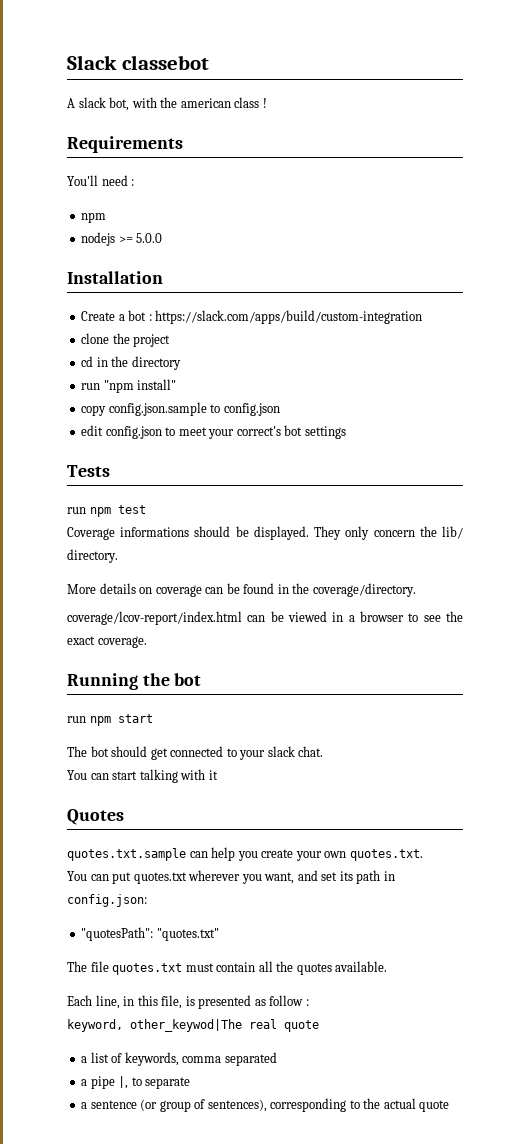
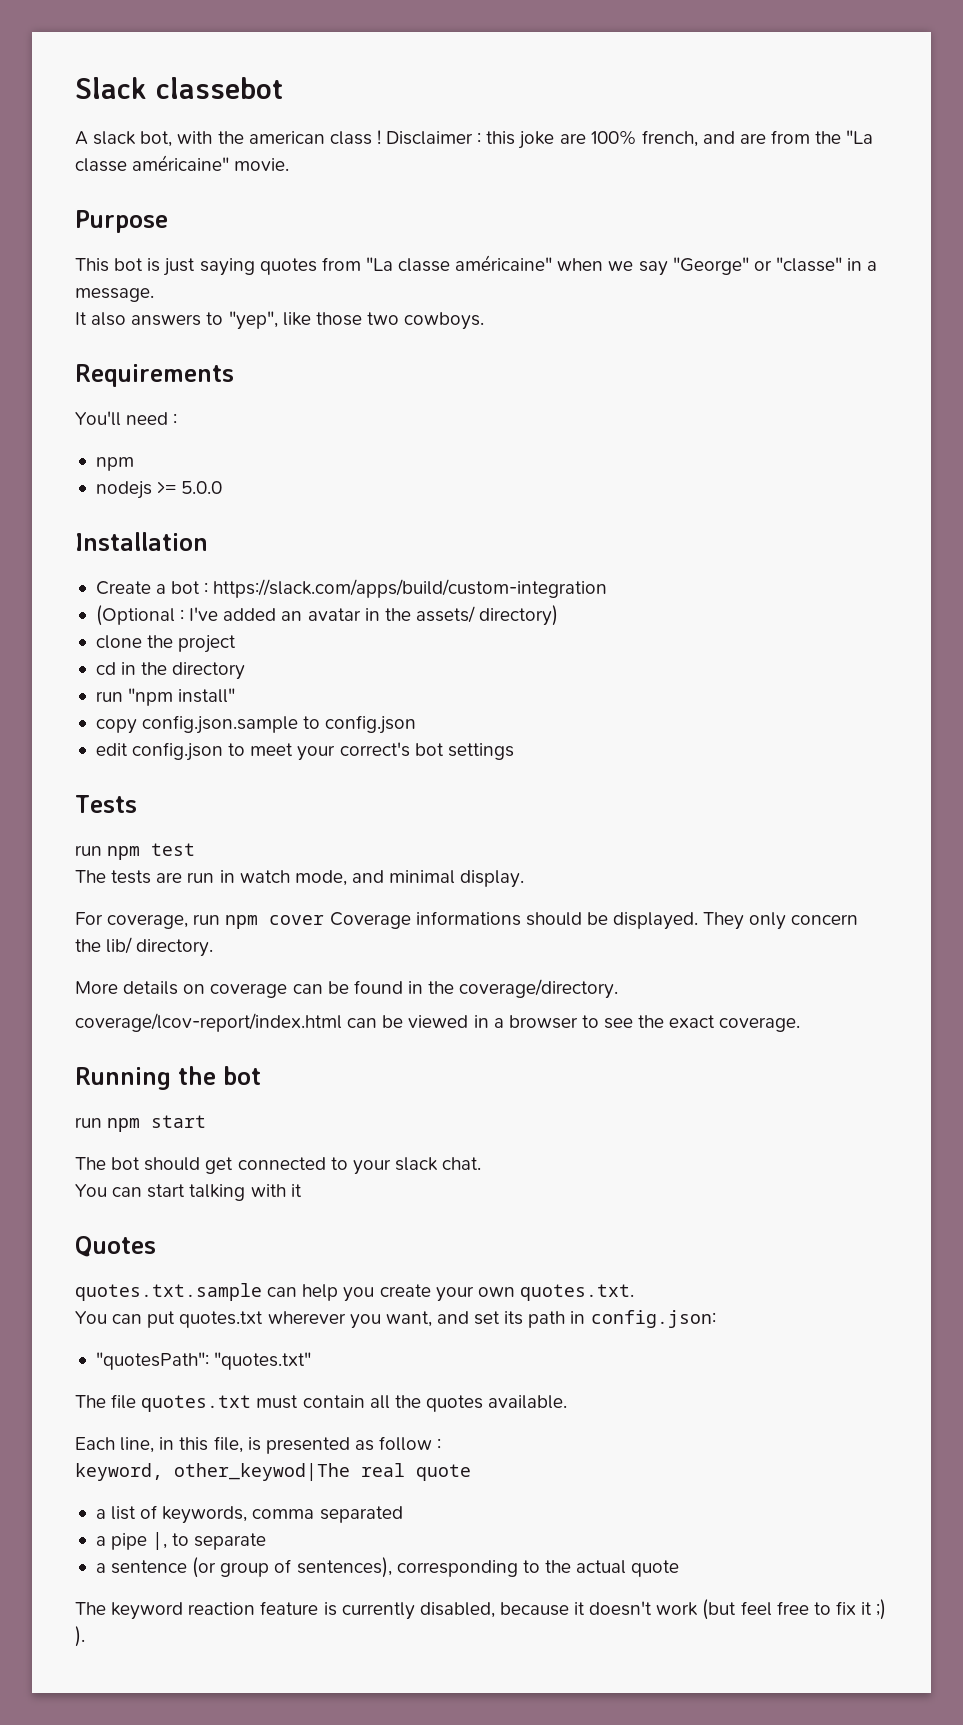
+ Disclaimer : this joke are 100% french, and are from the "La classe américaine" movie.
+ Purpose
+ This bot is just saying quotes from "La classe américaine" when we say "George" or "classe" in a message.
+ It also answers to "yep", like those two cowboys.
+ (Optional : I've added an avatar in the assets/ directory)
- Coverage informations should be displayed.
+ The tests are run in watch mode, and minimal display.
+ For coverage, run npm cover Coverage informations should be displayed.
+ The keyword reaction feature is currently disabled, because it doesn't work (but feel free to fix it ;) ).

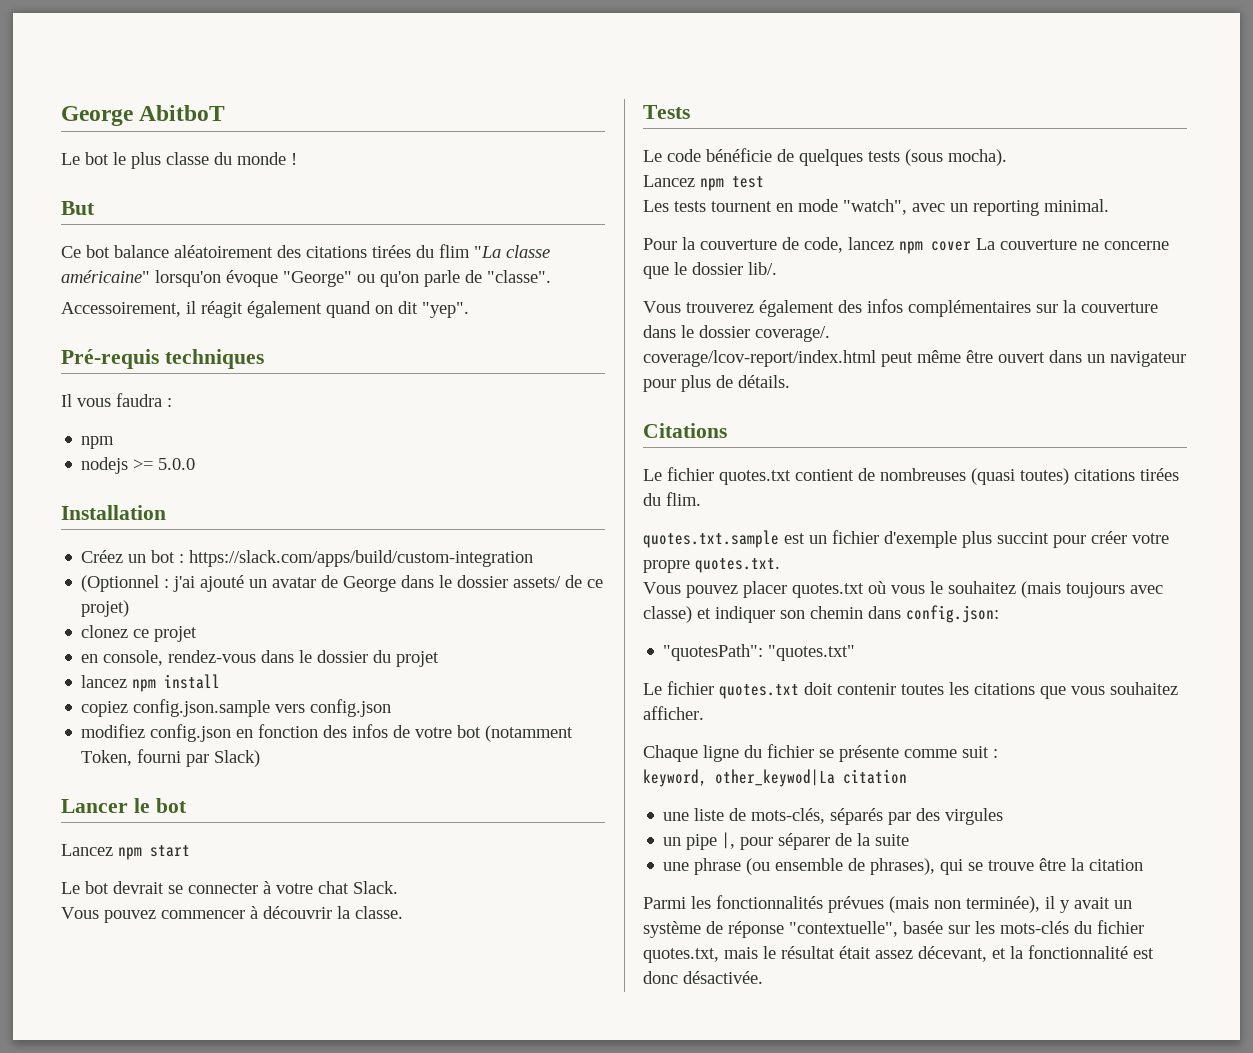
- Slack classebot
- A slack bot, with the american class ! Disclaimer : this joke are 100% french, and are from the "La classe américaine" movie.
- Purpose
- This bot is just saying quotes from "La classe américaine" when we say "George" or "classe" in a message.
- It also answers to "yep", like those two cowboys.
- Requirements
- You'll need :
+ George AbitboT
+ Le bot le plus classe du monde !
+ But
+ Ce bot balance aléatoirement des citations tirées du flim "La classe américaine" lorsqu'on évoque "George" ou qu'on parle de "classe".
+ Accessoirement, il réagit également quand on dit "yep".
+ Pré-requis techniques
+ Il vous faudra :
- Create a bot : https://slack.com/apps/build/custom-integration
+ Créez un bot : https://slack.com/apps/build/custom-integration
- (Optional : I've added an avatar in the assets/ directory)
- clone the project
- cd in the directory
- run "npm install"
- copy config.json.sample to config.json
- edit config.json to meet your correct's bot settings
+ (Optionnel : j'ai ajouté un avatar de George dans le dossier assets/ de ce projet)
+ clonez ce projet
+ en console, rendez-vous dans le dossier du projet
+ lancez npm install
+ copiez config.json.sample vers config.json
+ modifiez config.json en fonction des infos de votre bot (notamment Token, fourni par Slack)
+ Lancer le bot
+ Lancez npm start
+ Le bot devrait se connecter à votre chat Slack.
+ Vous pouvez commencer à découvrir la classe.
  Tests
- run npm test
- The tests are run in watch mode, and minimal display.
- For coverage, run npm cover Coverage informations should be displayed. They only concern the lib/ directory.
- More details on coverage can be found in the coverage/directory.
- coverage/lcov-report/index.html can be viewed in a browser to see the exact coverage.
- Running the bot
- run npm start
- The bot should get connected to your slack chat.
- You can start talking with it
- Quotes
- quotes.txt.sample can help you create your own quotes.txt.
- You can put quotes.txt wherever you want, and set its path in config.json:
+ Le code bénéficie de quelques tests (sous mocha).
+ Lancez npm test
+ Les tests tournent en mode "watch", avec un reporting minimal.
+ Pour la couverture de code, lancez npm cover La couverture ne concerne que le dossier lib/.
+ Vous trouverez également des infos complémentaires sur la couverture dans le dossier coverage/.
+ coverage/lcov-report/index.html peut même être ouvert dans un navigateur pour plus de détails.
+ Citations
+ Le fichier quotes.txt contient de nombreuses (quasi toutes) citations tirées du flim.
+ quotes.txt.sample est un fichier d'exemple plus succint pour créer votre propre quotes.txt.
+ Vous pouvez placer quotes.txt où vous le souhaitez (mais toujours avec classe) et indiquer son chemin dans config.json:
  "quotesPath": "quotes.txt"
- The file quotes.txt must contain all the quotes available.
- Each line, in this file, is presented as follow :
- keyword, other_keywod|The real quote
- a list of keywords, comma separated
- a pipe |, to separate
- a sentence (or group of sentences), corresponding to the actual quote
- The keyword reaction feature is currently disabled, because it doesn't work (but feel free to fix it ;) ).
+ Le fichier quotes.txt doit contenir toutes les citations que vous souhaitez afficher.
+ Chaque ligne du fichier se présente comme suit :
+ keyword, other_keywod|La citation
+ une liste de mots-clés, séparés par des virgules
+ un pipe |, pour séparer de la suite
+ une phrase (ou ensemble de phrases), qui se trouve être la citation
+ Parmi les fonctionnalités prévues (mais non terminée), il y avait un système de réponse "contextuelle", basée sur les mots-clés du fichier quotes.txt, mais le résultat était assez décevant, et la fonctionnalité est donc désactivée.

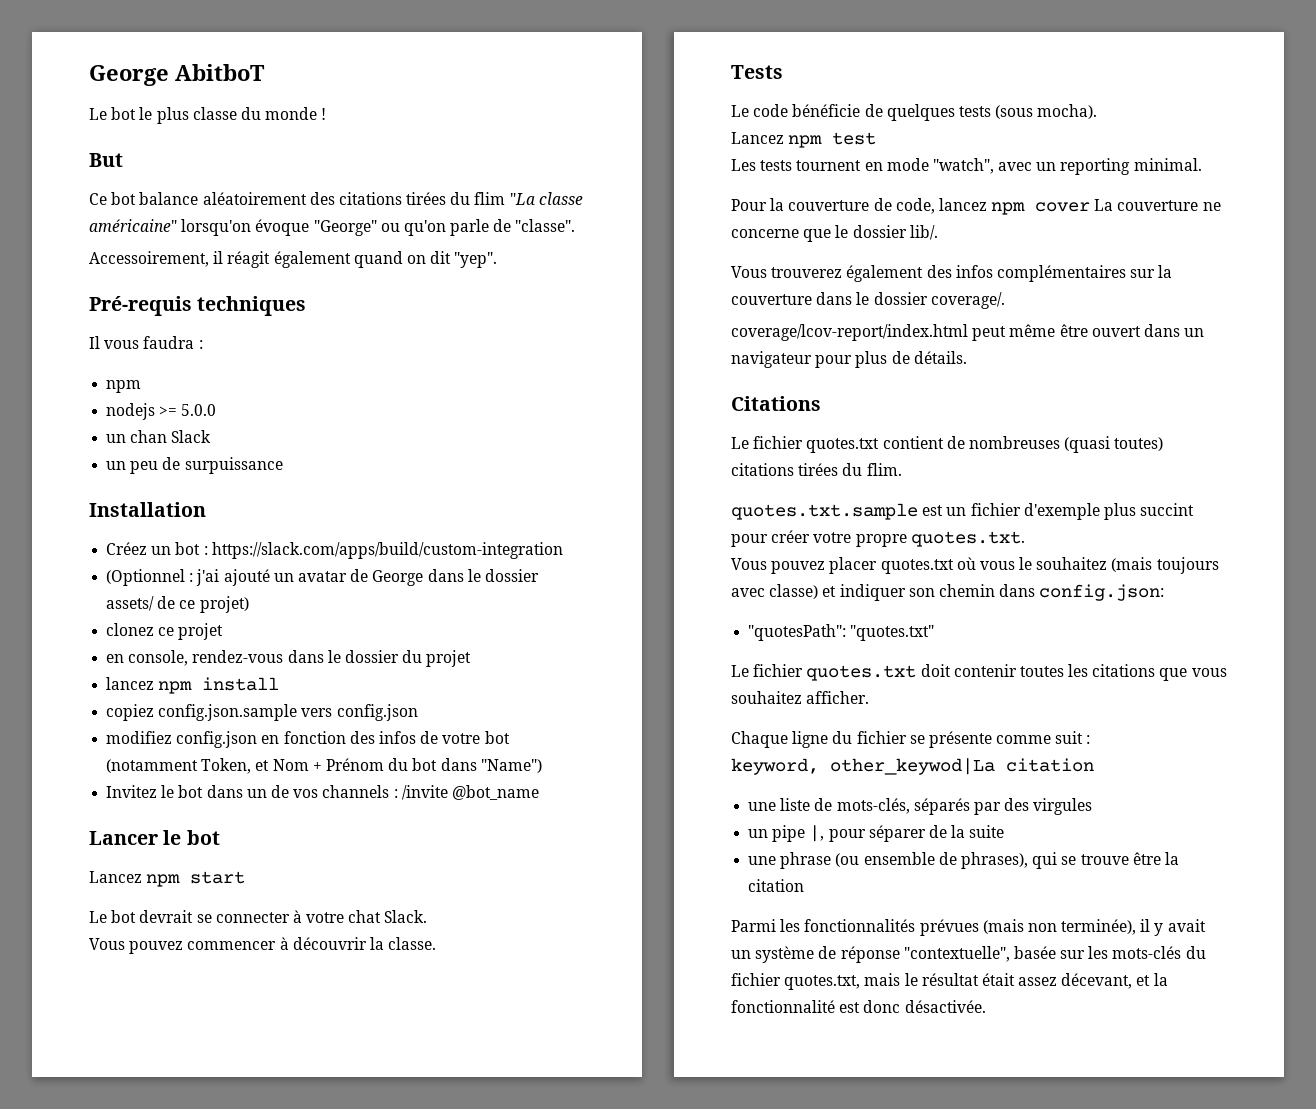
+ un chan Slack
+ un peu de surpuissance
- modifiez config.json en fonction des infos de votre bot (notamment Token, fourni par Slack)
+ modifiez config.json en fonction des infos de votre bot (notamment Token, et Nom + Prénom du bot dans "Name")
+ Invitez le bot dans un de vos channels : /invite @bot_name

